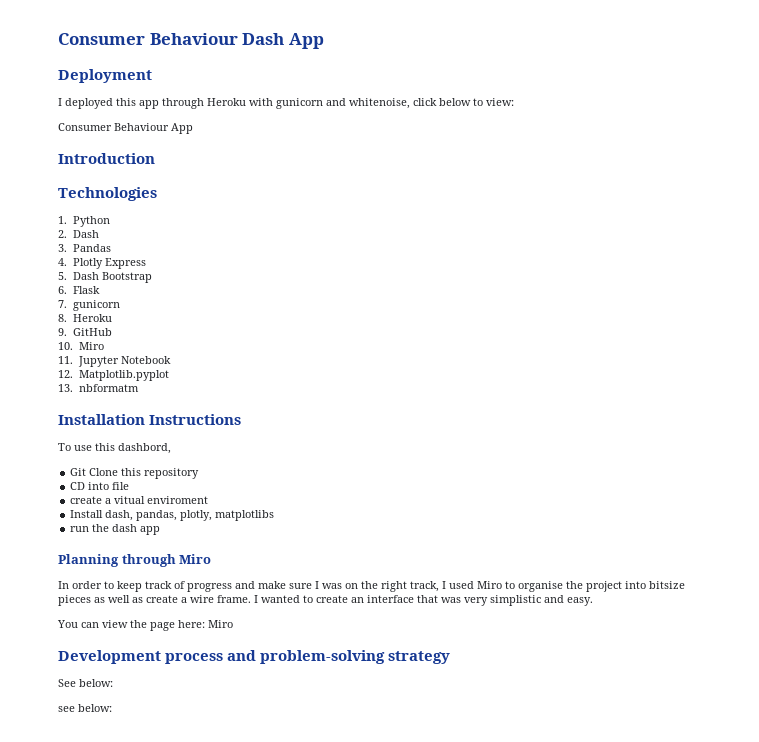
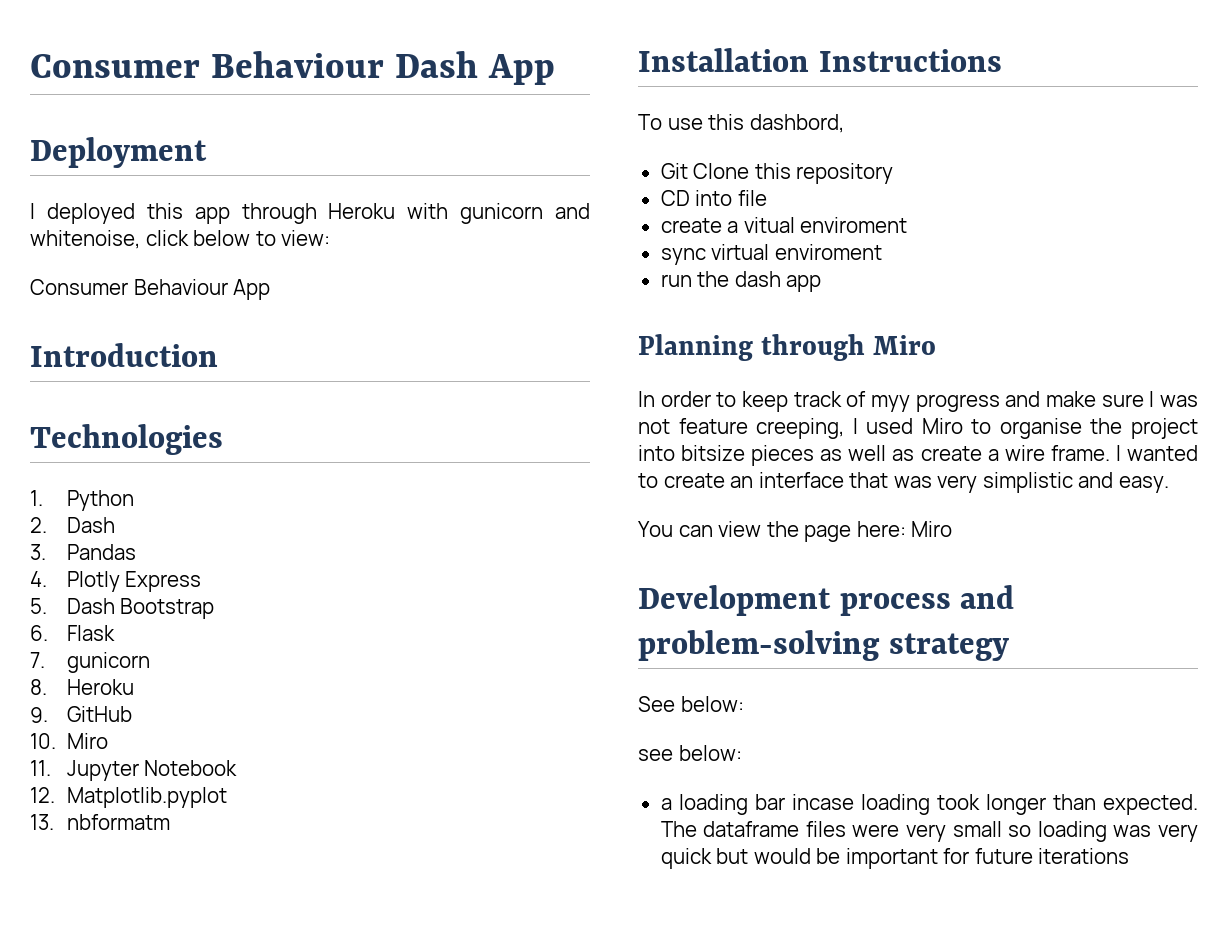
- Install dash, pandas, plotly, matplotlibs
+ sync virtual enviroment
- In order to keep track of progress and make sure I was on the right track, I used Miro to organise the project into bitsize pieces as well as create a wire frame.
+ In order to keep track of myy progress and make sure I was not feature creeping, I used Miro to organise the project into bitsize pieces as well as create a wire frame.
+ a loading bar incase loading took longer than expected. The dataframe files were very small so loading was very quick but would be important for future iterations

